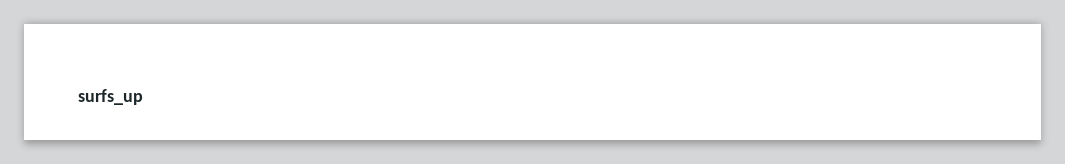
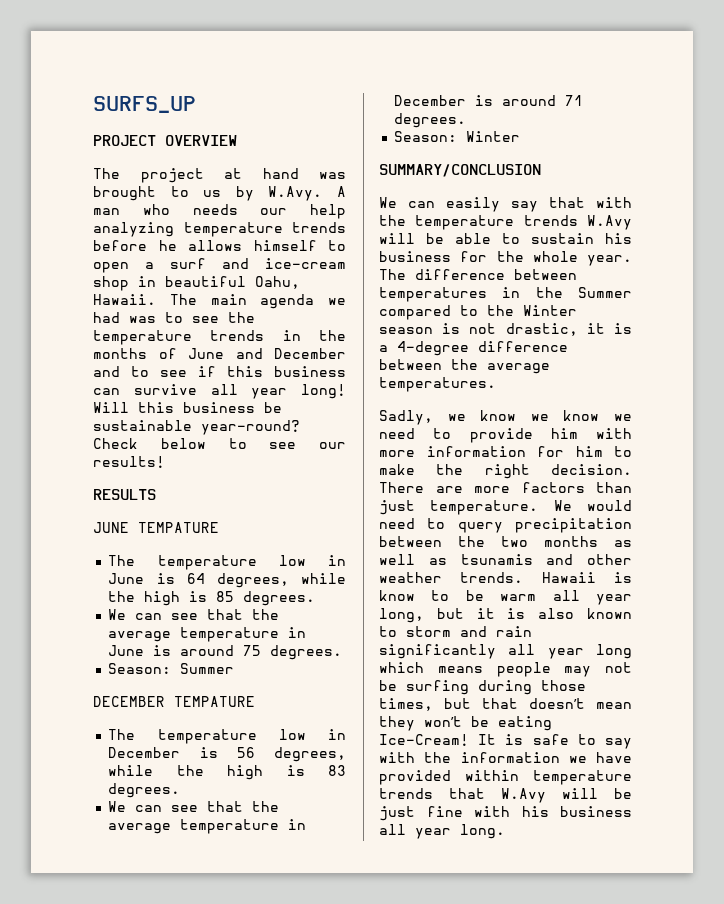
- surfs_up
+ SURFS_UP
+ PROJECT OVERVIEW
+ The project at hand was brought to us by W.Avy. A man who needs our help analyzing temperature trends before he allows himself to open a surf and ice-cream shop in beautiful Oahu, Hawaii. The main agenda we had was to see the temperature trends in the months of June and December and to see if this business can survive all year long! Will this business be sustainable year-round? Check below to see our results!
+ RESULTS
+ JUNE TEMPATURE
+ The temperature low in June is 64 degrees, while the high is 85 degrees.
+ We can see that the average temperature in June is around 75 degrees.
+ Season: Summer
+ DECEMBER TEMPATURE
+ The temperature low in December is 56 degrees, while the high is 83 degrees.
+ We can see that the average temperature in December is around 71 degrees.
+ Season: Winter
+ SUMMARY/CONCLUSION
+ We can easily say that with the temperature trends W.Avy will be able to sustain his business for the whole year. The difference between temperatures in the Summer compared to the Winter season is not drastic, it is a 4-degree difference between the average temperatures.
+ Sadly, we know we know we need to provide him with more information for him to make the right decision. There are more factors than just temperature. We would need to query precipitation between the two months as well as tsunamis and other weather trends. Hawaii is know to be warm all year long, but it is also known to storm and rain significantly all year long which means people may not be surfing during those times, but that doesn’t mean they won’t be eating Ice-Cream! It is safe to say with the information we have provided within temperature trends that W.Avy will be just fine with his business all year long.

